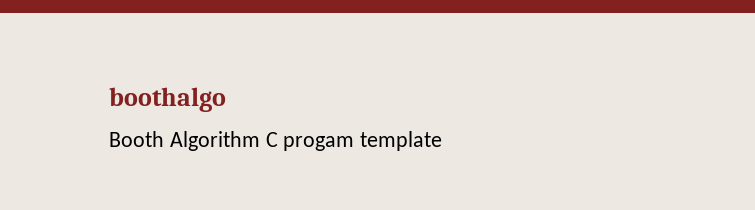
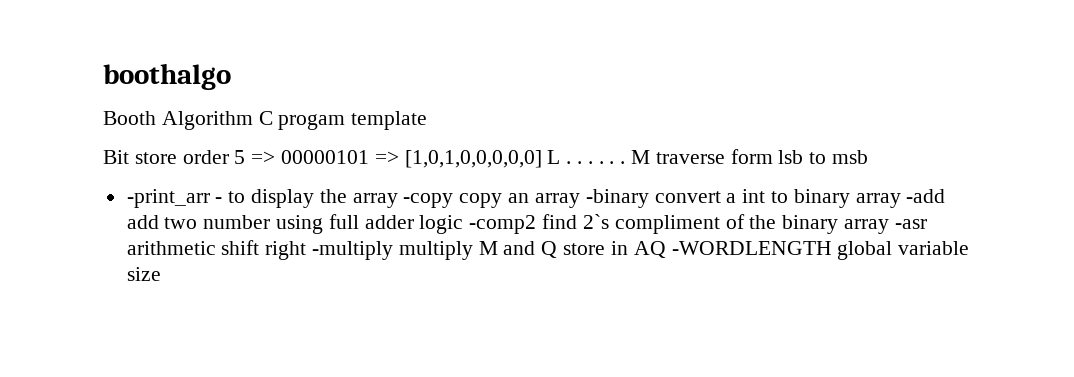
+ Bit store order 5 => 00000101 => [1,0,1,0,0,0,0,0] L . . . . . . M traverse form lsb to msb
+ -print_arr - to display the array -copy copy an array -binary convert a int to binary array -add add two number using full adder logic -comp2 find 2`s compliment of the binary array -asr arithmetic shift right -multiply multiply M and Q store in AQ -WORDLENGTH global variable size

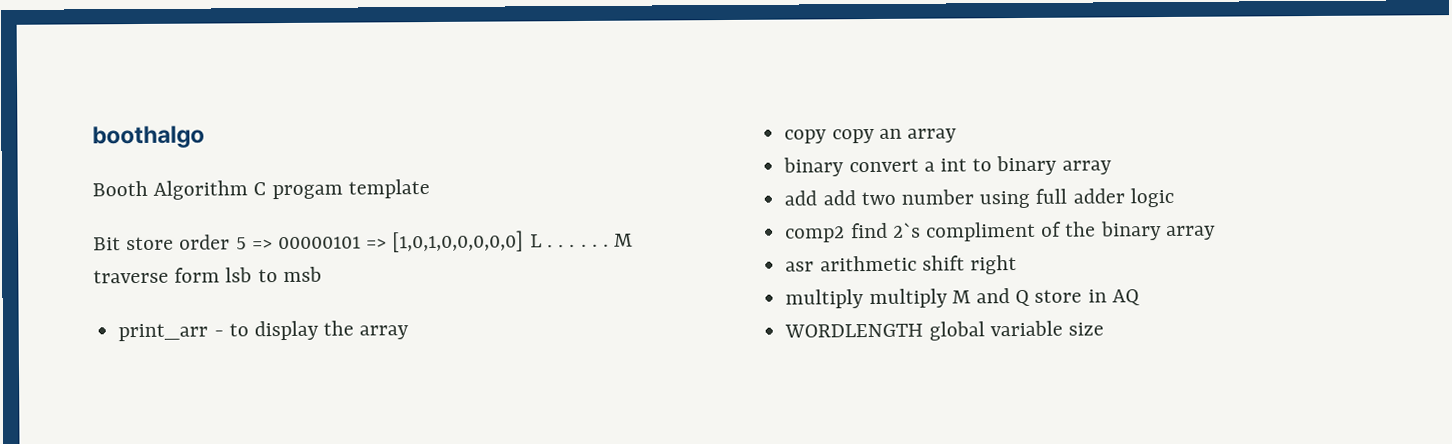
- -print_arr - to display the array -copy copy an array -binary convert a int to binary array -add add two number using full adder logic -comp2 find 2`s compliment of the binary array -asr arithmetic shift right -multiply multiply M and Q store in AQ -WORDLENGTH global variable size
+ print_arr - to display the array
+ copy copy an array
+ binary convert a int to binary array
+ add add two number using full adder logic
+ comp2 find 2`s compliment of the binary array
+ asr arithmetic shift right
+ multiply multiply M and Q store in AQ
+ WORDLENGTH global variable size

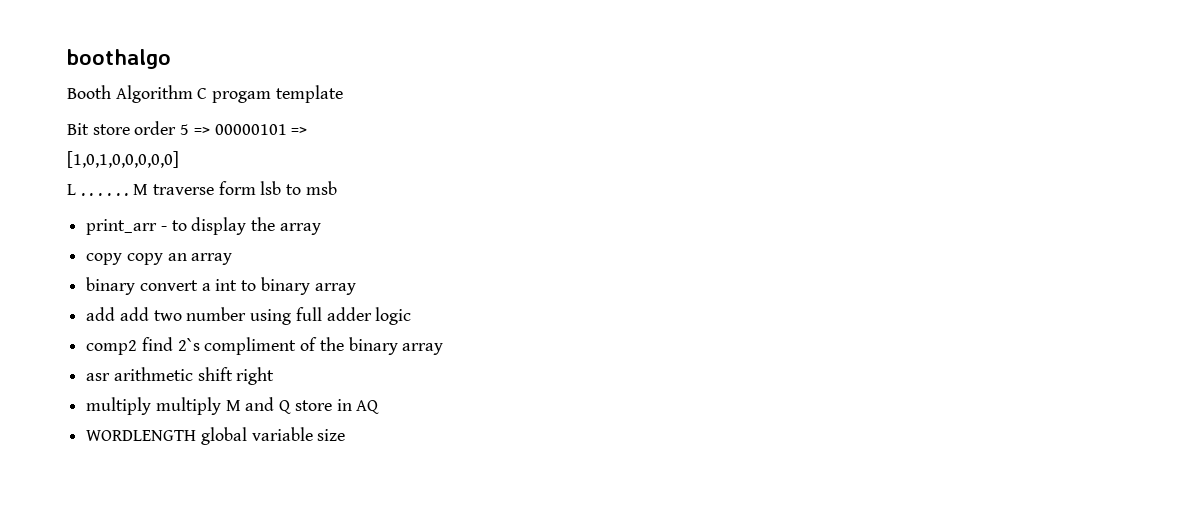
- Bit store order 5 => 00000101 => [1,0,1,0,0,0,0,0] L . . . . . .
+ Bit store order 5 => 00000101 =>
+ [1,0,1,0,0,0,0,0]
+ L . . . . . .

